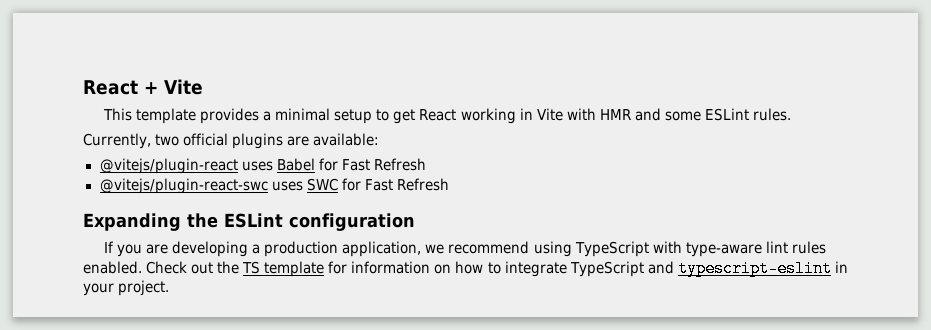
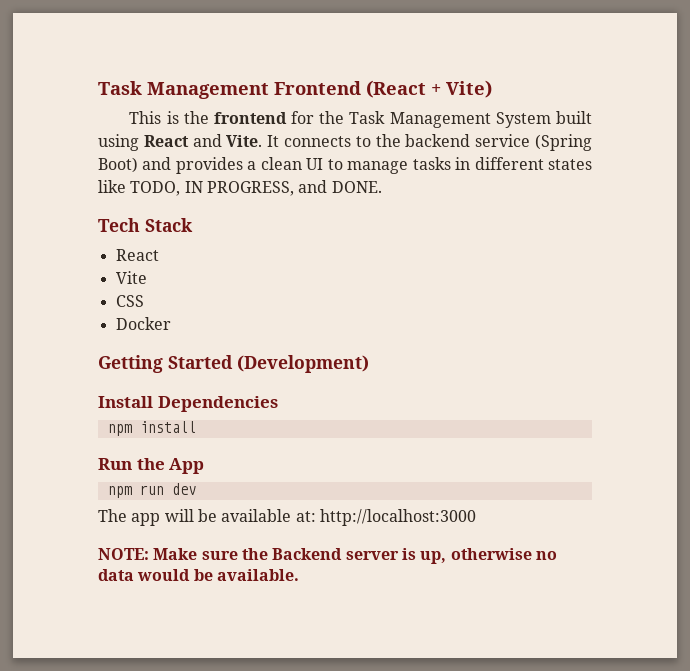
- React + Vite
- This template provides a minimal setup to get React working in Vite with HMR and some ESLint rules.
- Currently, two official plugins are available:
- @vitejs/plugin-react uses Babel for Fast Refresh
- @vitejs/plugin-react-swc uses SWC for Fast Refresh
- Expanding the ESLint configuration
- If you are developing a production application, we recommend using TypeScript with type-aware lint rules enabled. Check out the TS template for information on how to integrate TypeScript and typescript-eslint in your project.
+ Task Management Frontend (React + Vite)
+ This is the frontend for the Task Management System built using React and Vite. It connects to the backend service (Spring Boot) and provides a clean UI to manage tasks in different states like TODO, IN PROGRESS, and DONE.
+ Tech Stack
+ React
+ Vite
+ CSS
+ Docker
+ Getting Started (Development)
+ Install Dependencies
+ npm install
+ Run the App
+ npm run dev
+ The app will be available at: http://localhost:3000
+ NOTE: Make sure the Backend server is up, otherwise no data would be available.

